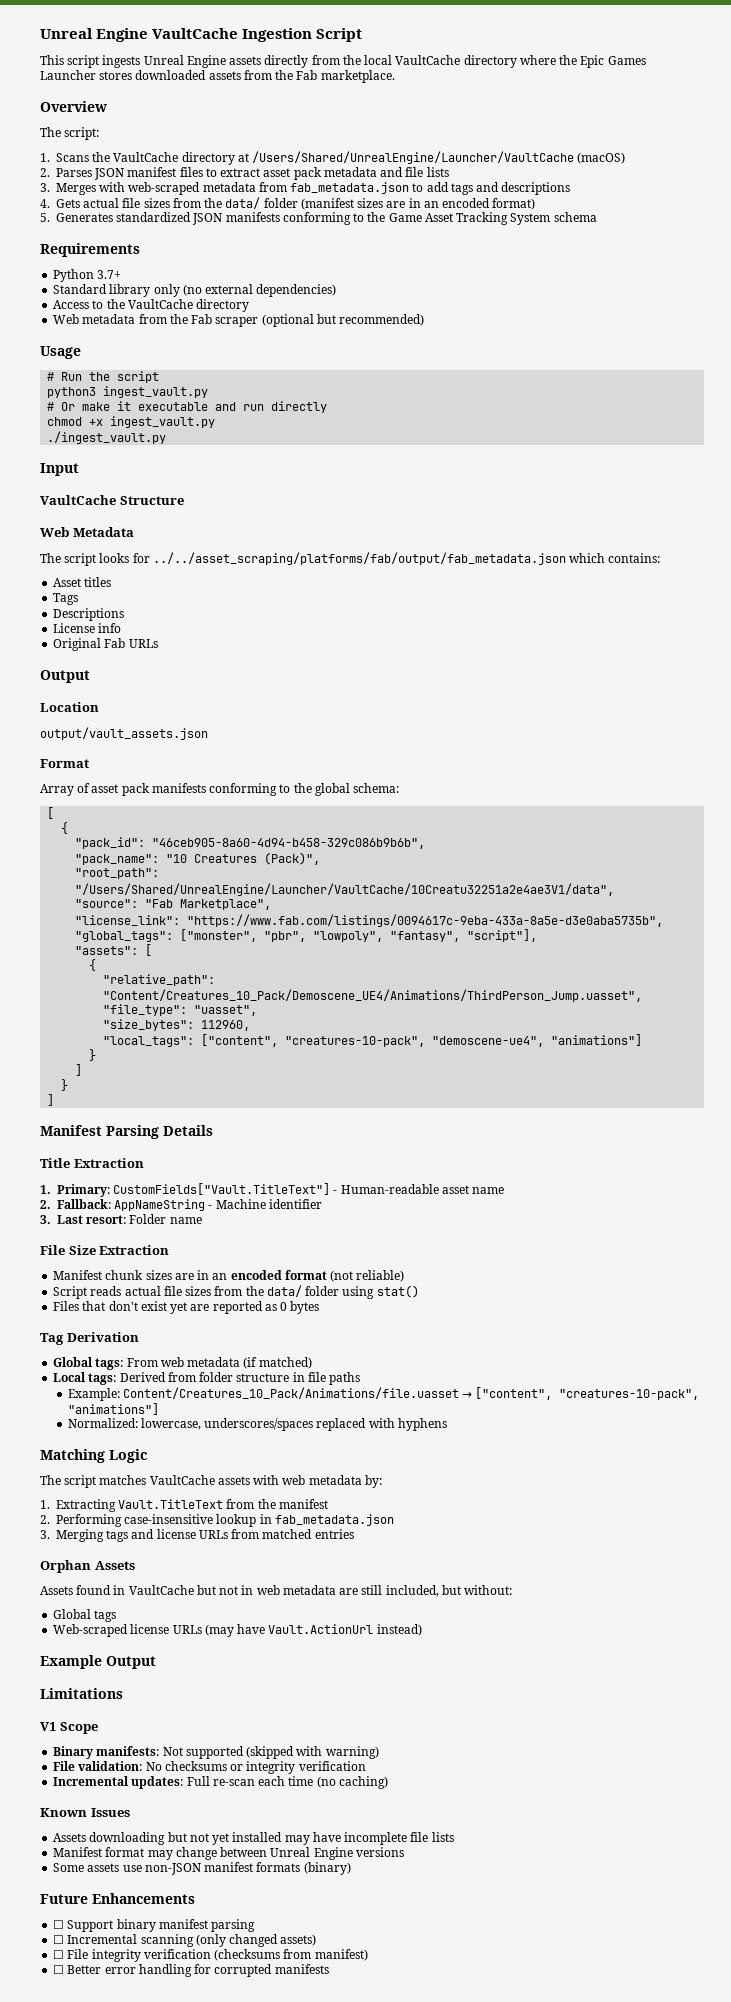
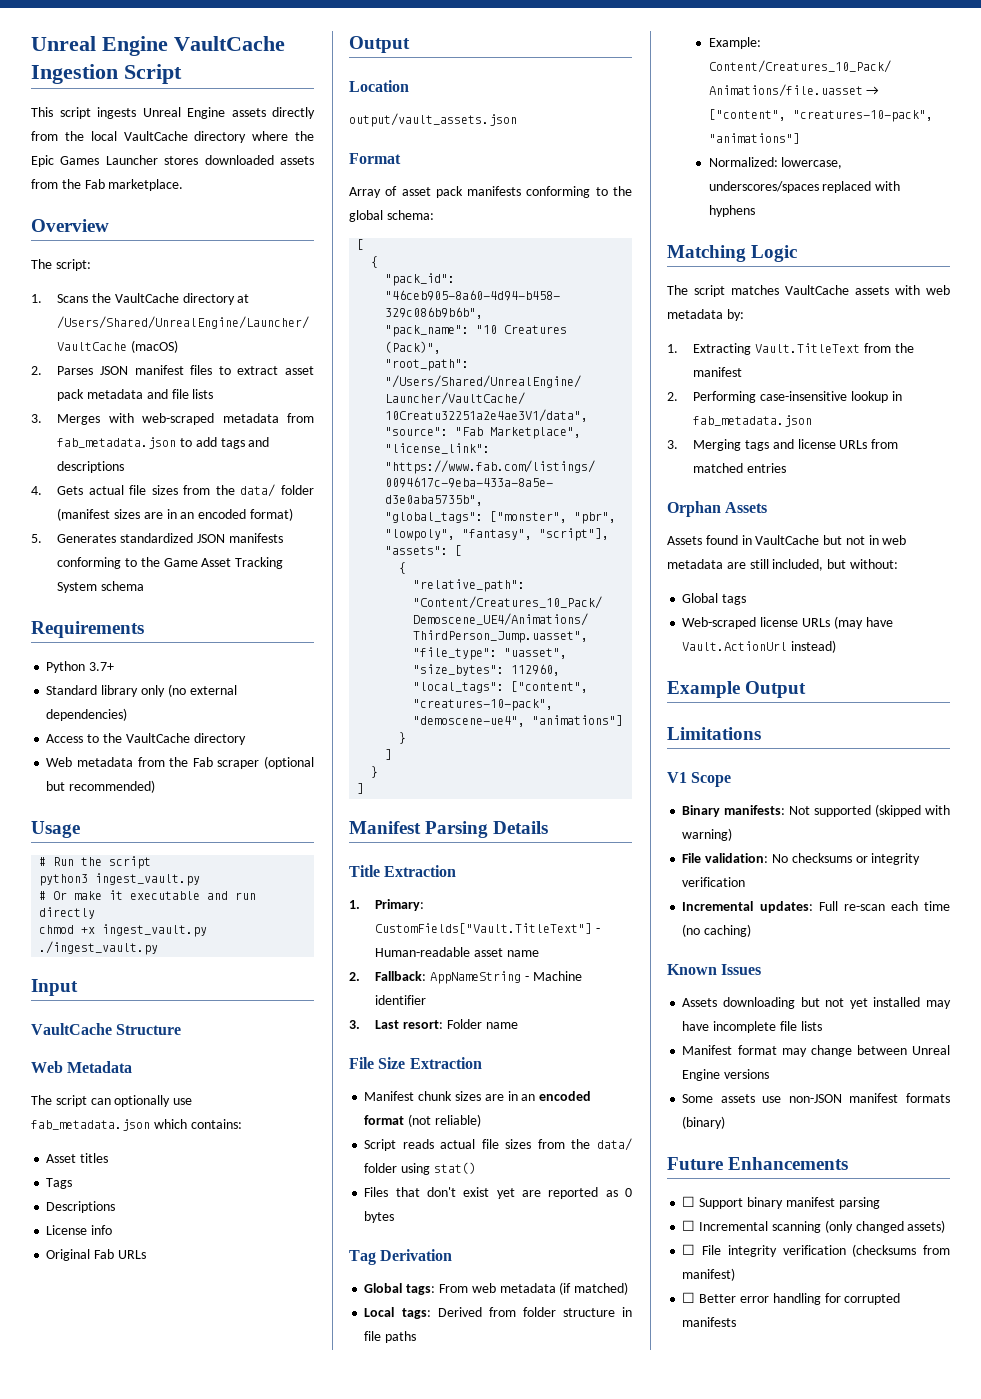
- The script looks for ../../asset_scraping/platforms/fab/output/fab_metadata.json which contains:
+ The script can optionally use fab_metadata.json which contains:

